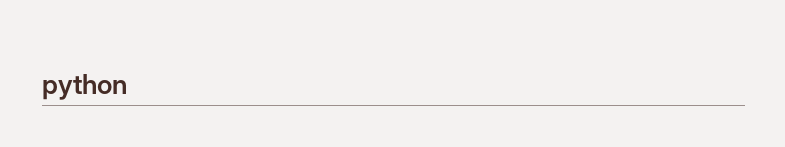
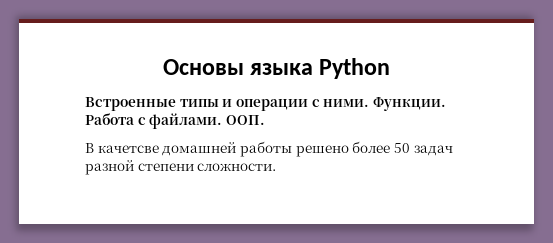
- python
+ Основы языка Python
+ Встроенные типы и операции с ними. Функции. Работа с файлами. ООП.
+ В качетсве домашней работы решено более 50 задач разной степени сложности.

